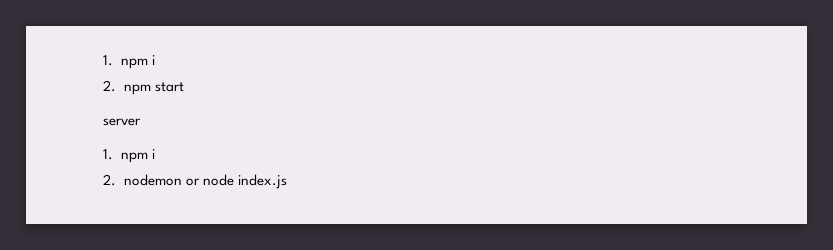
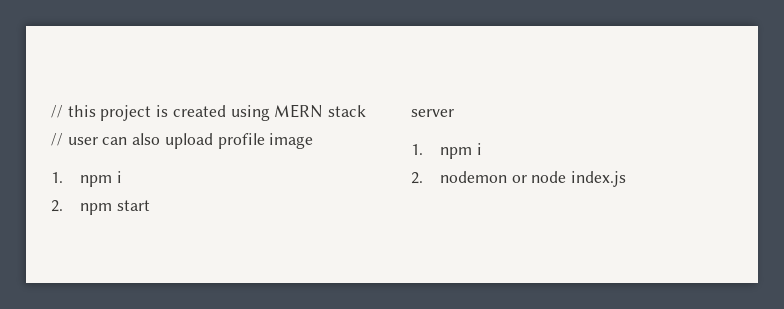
+ // this project is created using MERN stack // user can also upload profile image

